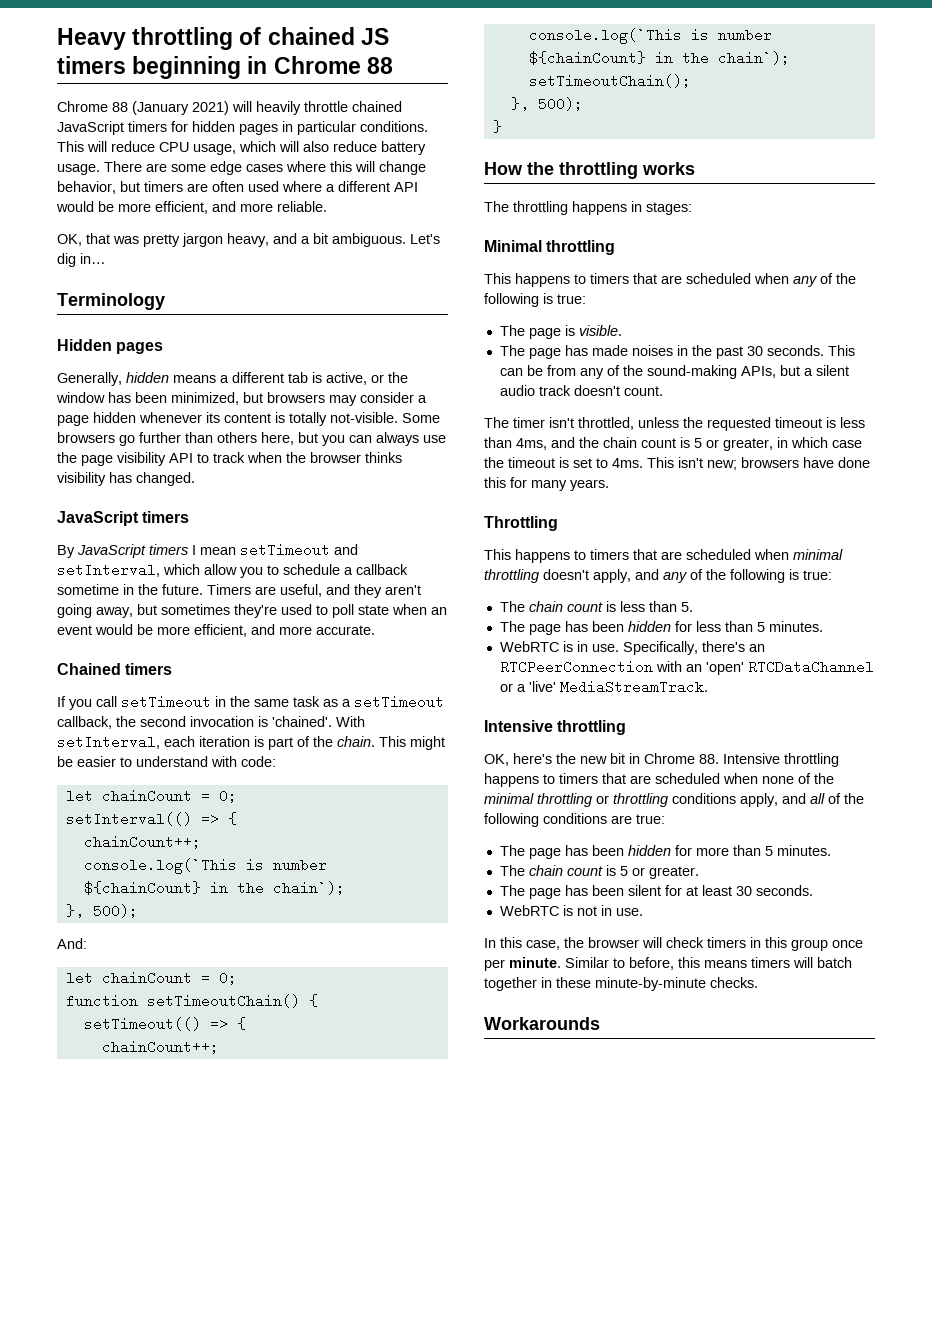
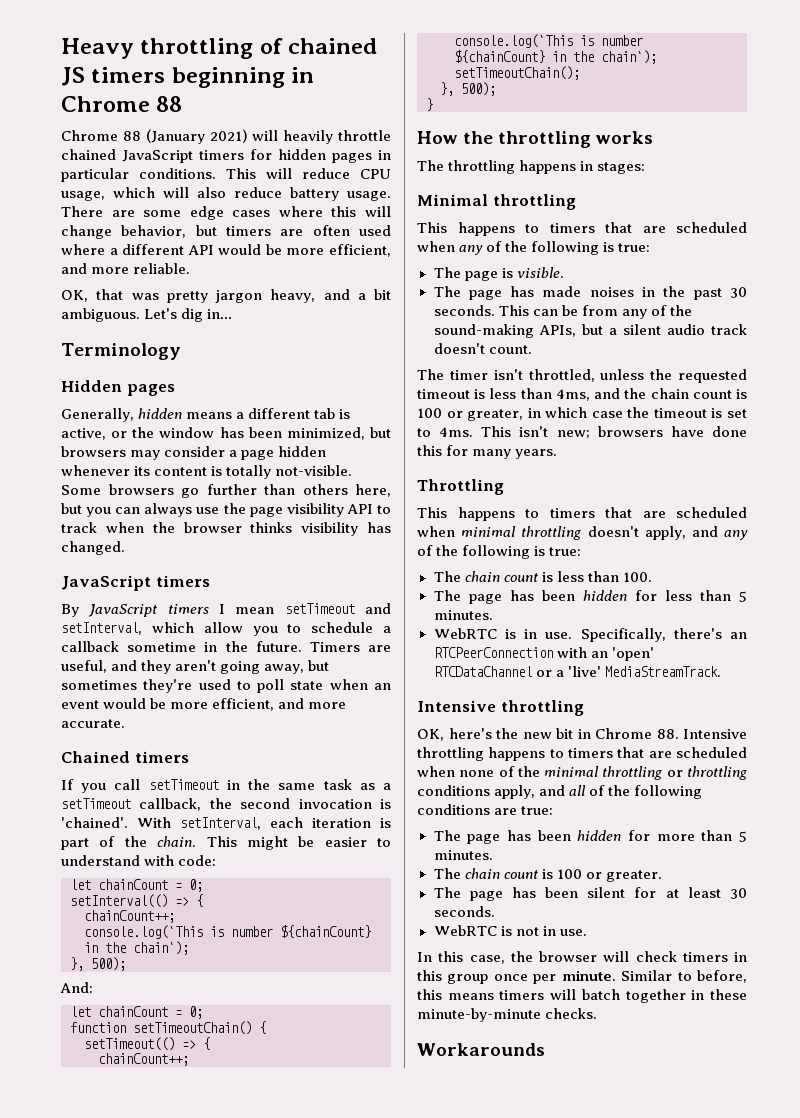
- The timer isn't throttled, unless the requested timeout is less than 4ms, and the chain count is 5 or greater, in which case the timeout is set to 4ms.
+ The timer isn't throttled, unless the requested timeout is less than 4ms, and the chain count is 100 or greater, in which case the timeout is set to 4ms.
- The chain count is less than 5.
+ The chain count is less than 100.
- The chain count is 5 or greater.
+ The chain count is 100 or greater.

